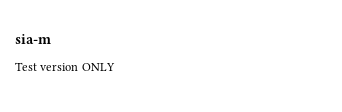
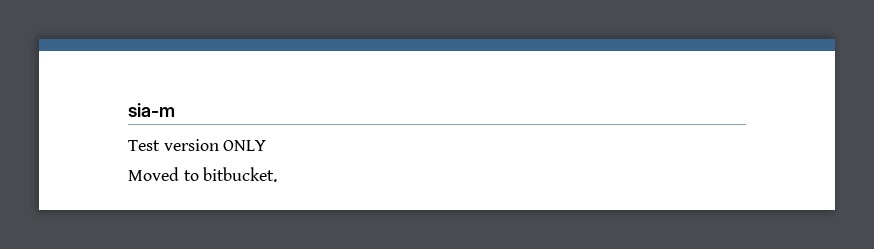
+ Moved to bitbucket.

